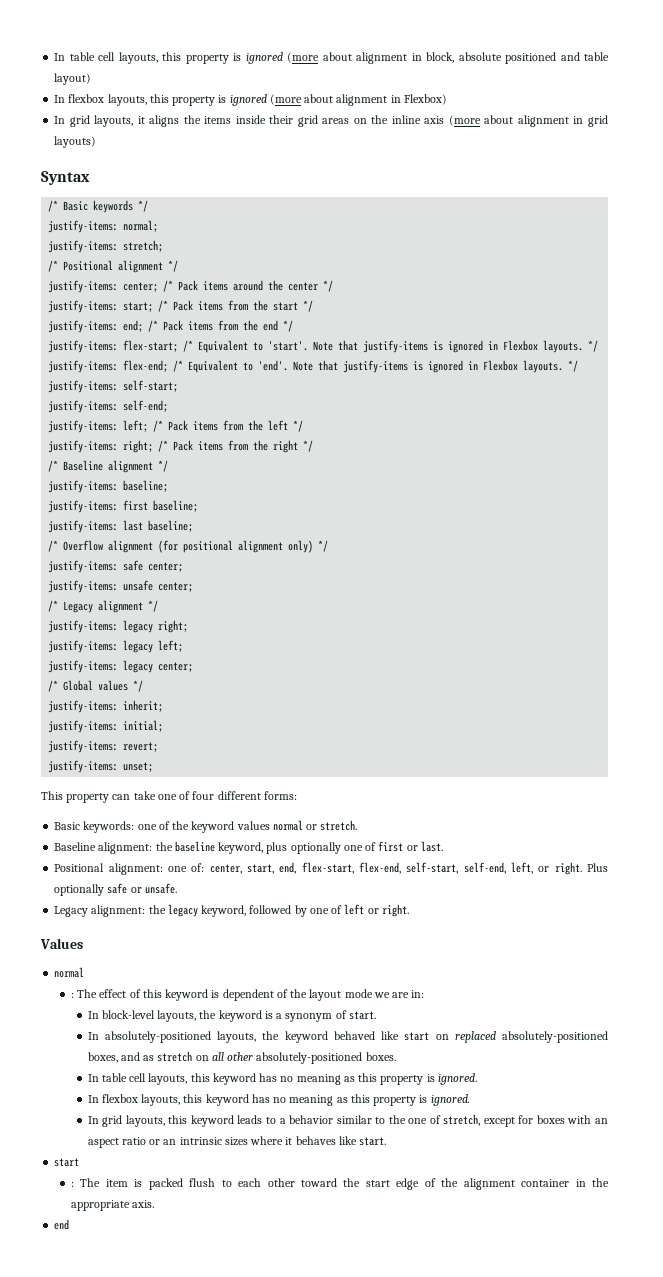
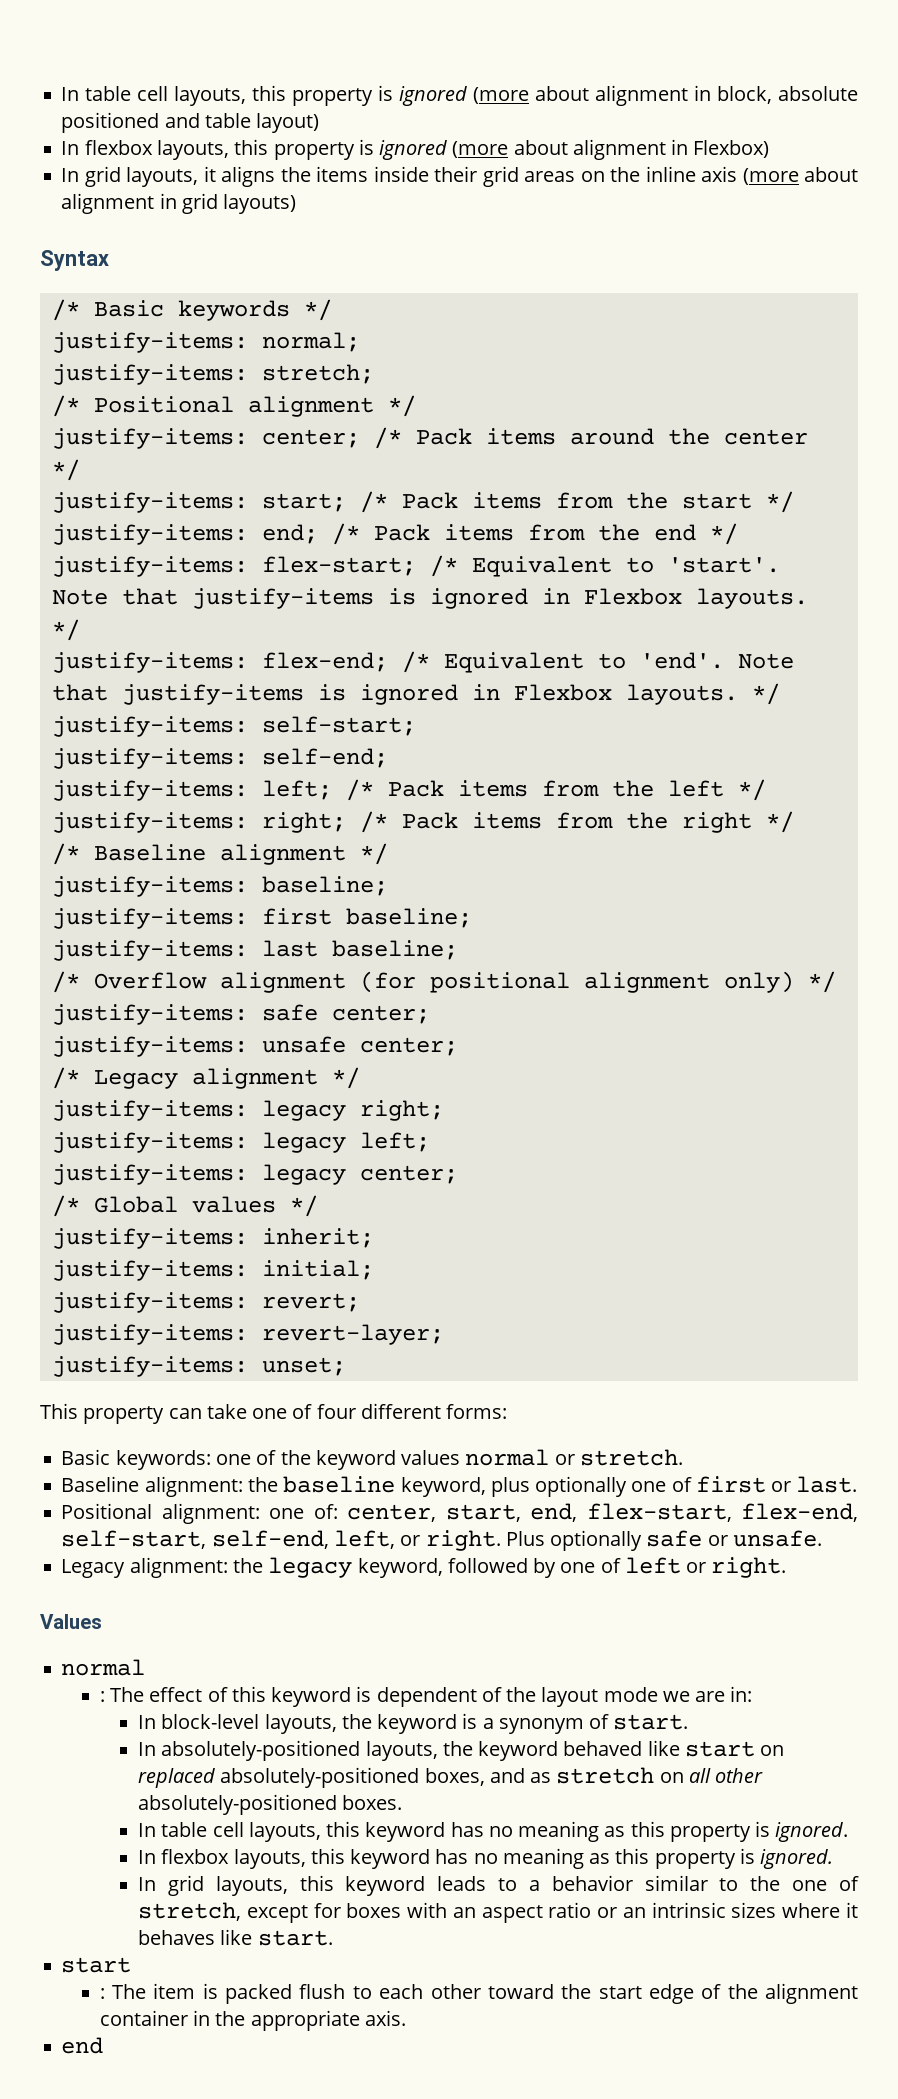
+ justify-items: revert-layer;

